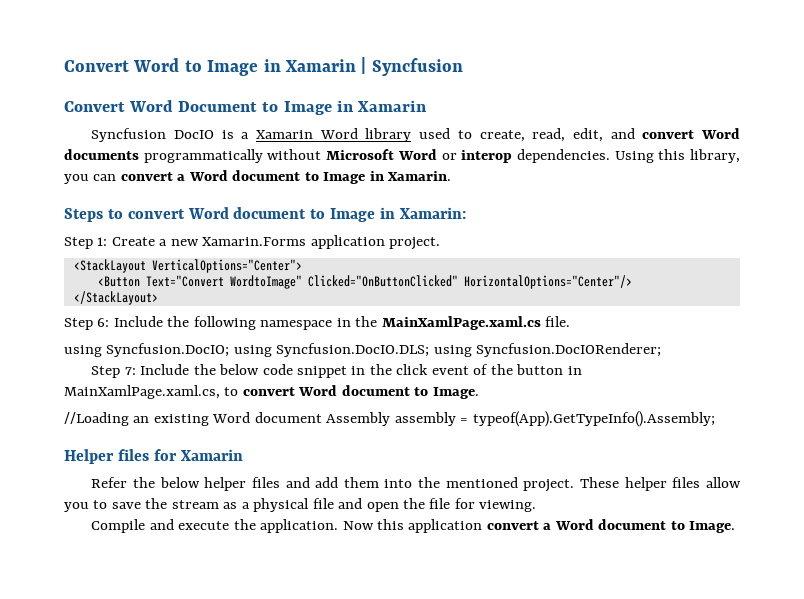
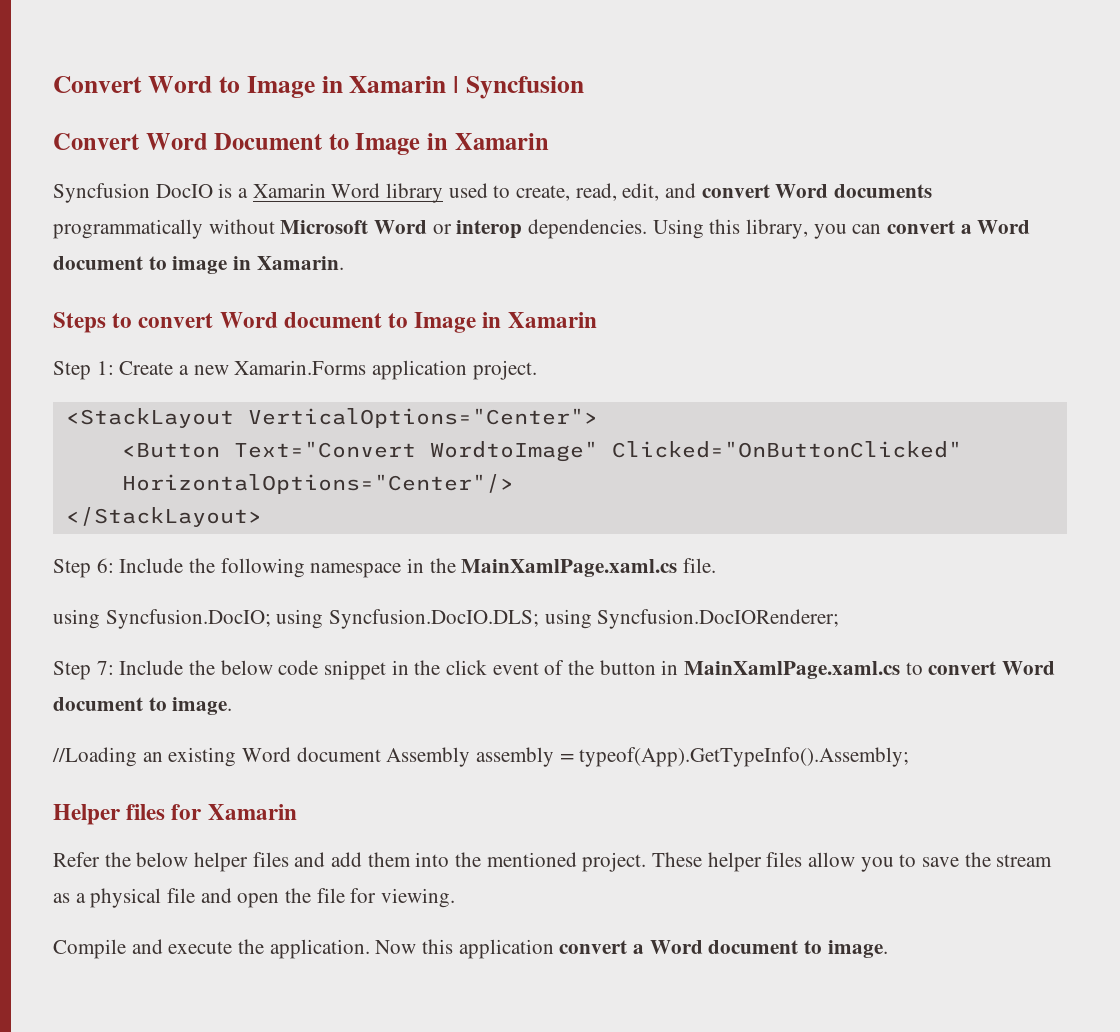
- Using this library, you can convert a Word document to Image in Xamarin.
+ Using this library, you can convert a Word document to image in Xamarin.
- Steps to convert Word document to Image in Xamarin:
+ Steps to convert Word document to Image in Xamarin
- Step 7: Include the below code snippet in the click event of the button in MainXamlPage.xaml.cs, to convert Word document to Image.
+ Step 7: Include the below code snippet in the click event of the button in MainXamlPage.xaml.cs to convert Word document to image.
- Now this application convert a Word document to Image.
+ Now this application convert a Word document to image.

